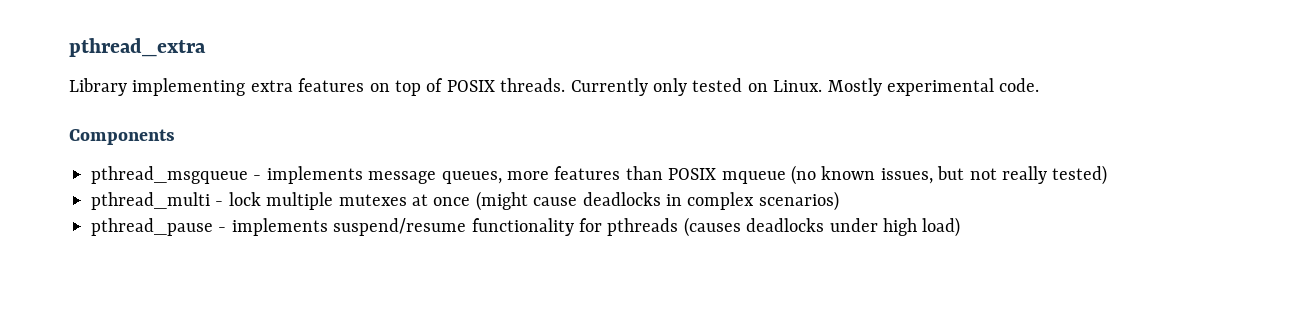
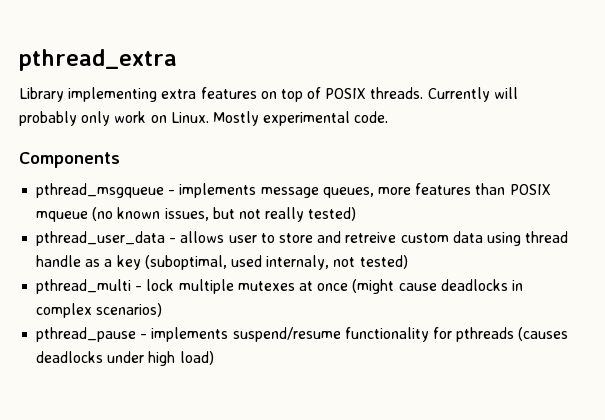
- Currently only tested on Linux.
+ Currently will probably only work on Linux.
+ pthread_user_data - allows user to store and retreive custom data using thread handle as a key (suboptimal, used internaly, not tested)

